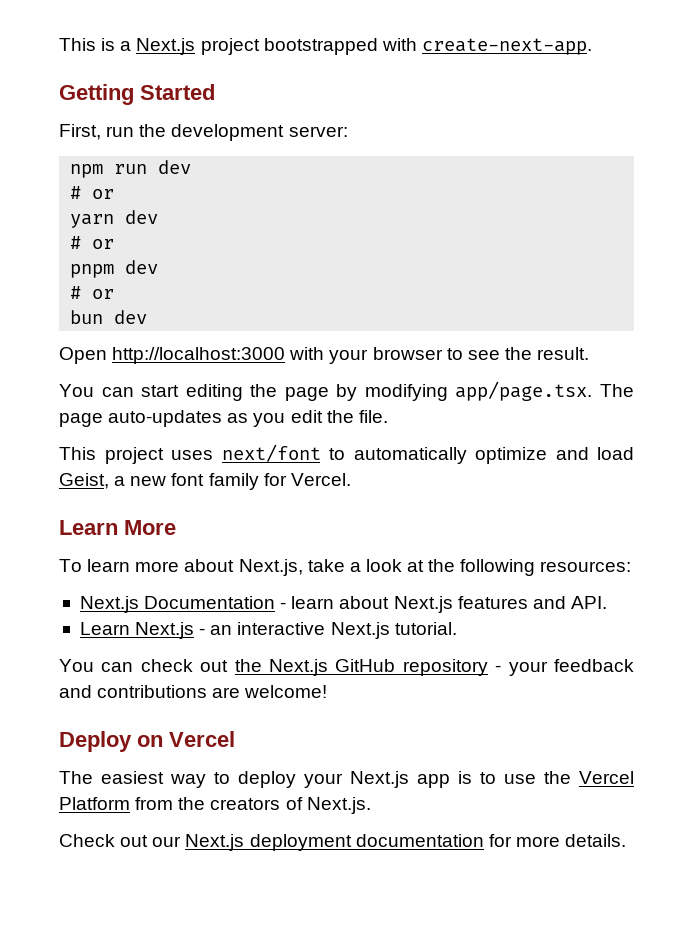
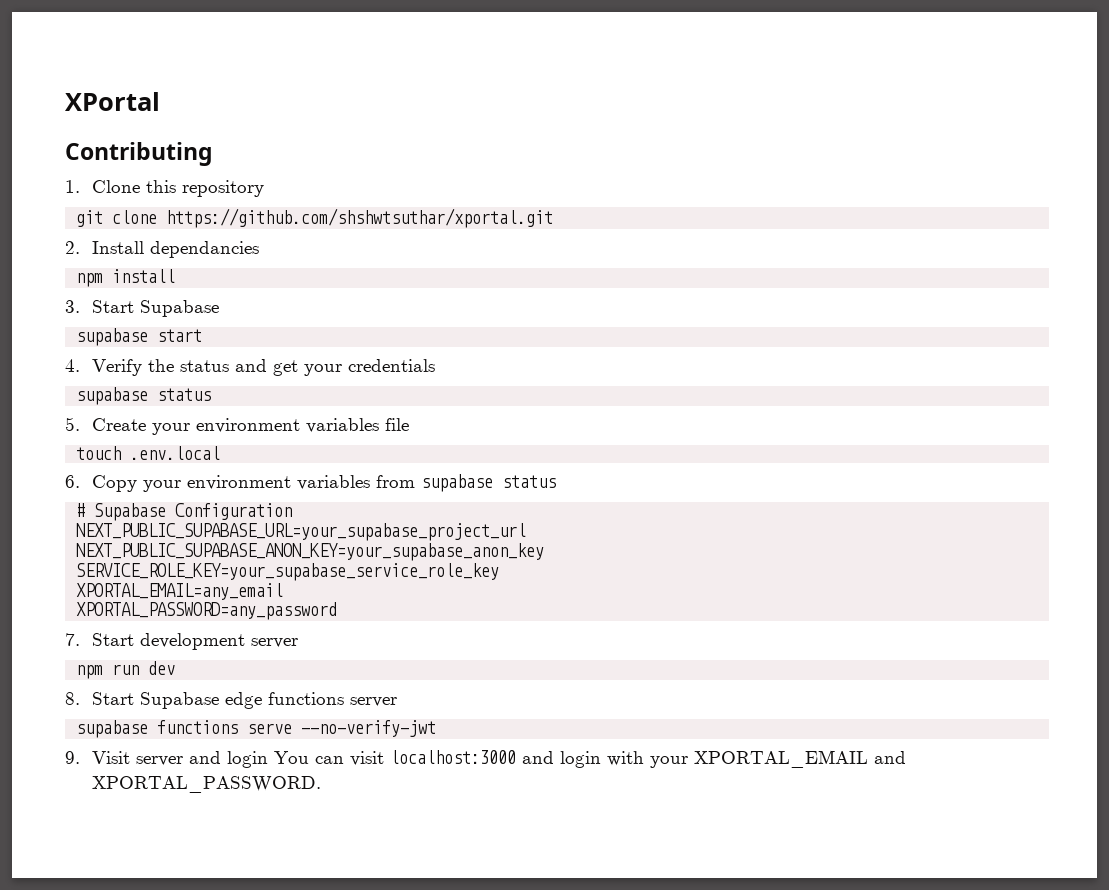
- This is a Next.js project bootstrapped with create-next-app.
- Getting Started
- First, run the development server:
+ XPortal
+ Contributing
+ 1. Clone this repository
+ git clone https://github.com/shshwtsuthar/xportal.git
+ 2. Install dependancies
+ npm install
+ 3. Start Supabase
+ supabase start
+ 4. Verify the status and get your credentials
+ supabase status
+ 5. Create your environment variables file
+ touch .env.local
+ 6. Copy your environment variables from supabase status
+ # Supabase Configuration
+ NEXT_PUBLIC_SUPABASE_URL=your_supabase_project_url
+ NEXT_PUBLIC_SUPABASE_ANON_KEY=your_supabase_anon_key
+ SERVICE_ROLE_KEY=your_supabase_service_role_key
+ XPORTAL_EMAIL=any_email
+ XPORTAL_PASSWORD=any_password
+ 7. Start development server
  npm run dev
- # or
- yarn dev
- # or
- pnpm dev
- # or
- bun dev
- Open http://localhost:3000 with your browser to see the result.
- You can start editing the page by modifying app/page.tsx. The page auto-updates as you edit the file.
- This project uses next/font to automatically optimize and load Geist, a new font family for Vercel.
- Learn More
- To learn more about Next.js, take a look at the following resources:
- Next.js Documentation - learn about Next.js features and API.
- Learn Next.js - an interactive Next.js tutorial.
- You can check out the Next.js GitHub repository - your feedback and contributions are welcome!
- Deploy on Vercel
- The easiest way to deploy your Next.js app is to use the Vercel Platform from the creators of Next.js.
- Check out our Next.js deployment documentation for more details.
+ 8. Start Supabase edge functions server
+ supabase functions serve --no-verify-jwt
+ 9. Visit server and login You can visit localhost:3000 and login with your XPORTAL_EMAIL and XPORTAL_PASSWORD.

